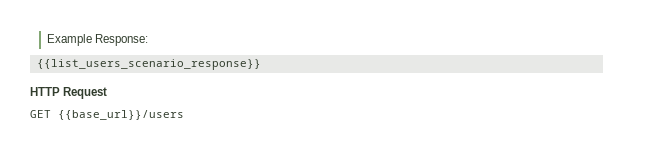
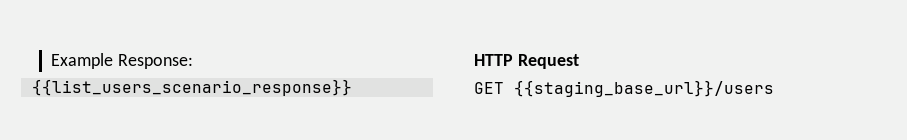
- GET {{base_url}}/users
+ GET {{staging_base_url}}/users

